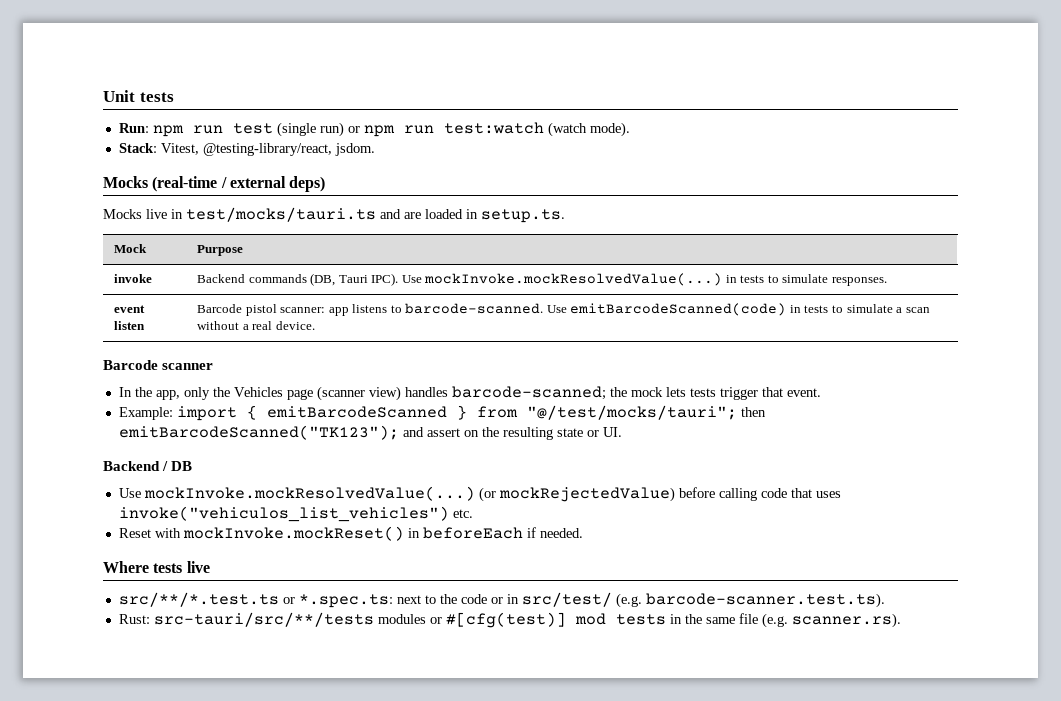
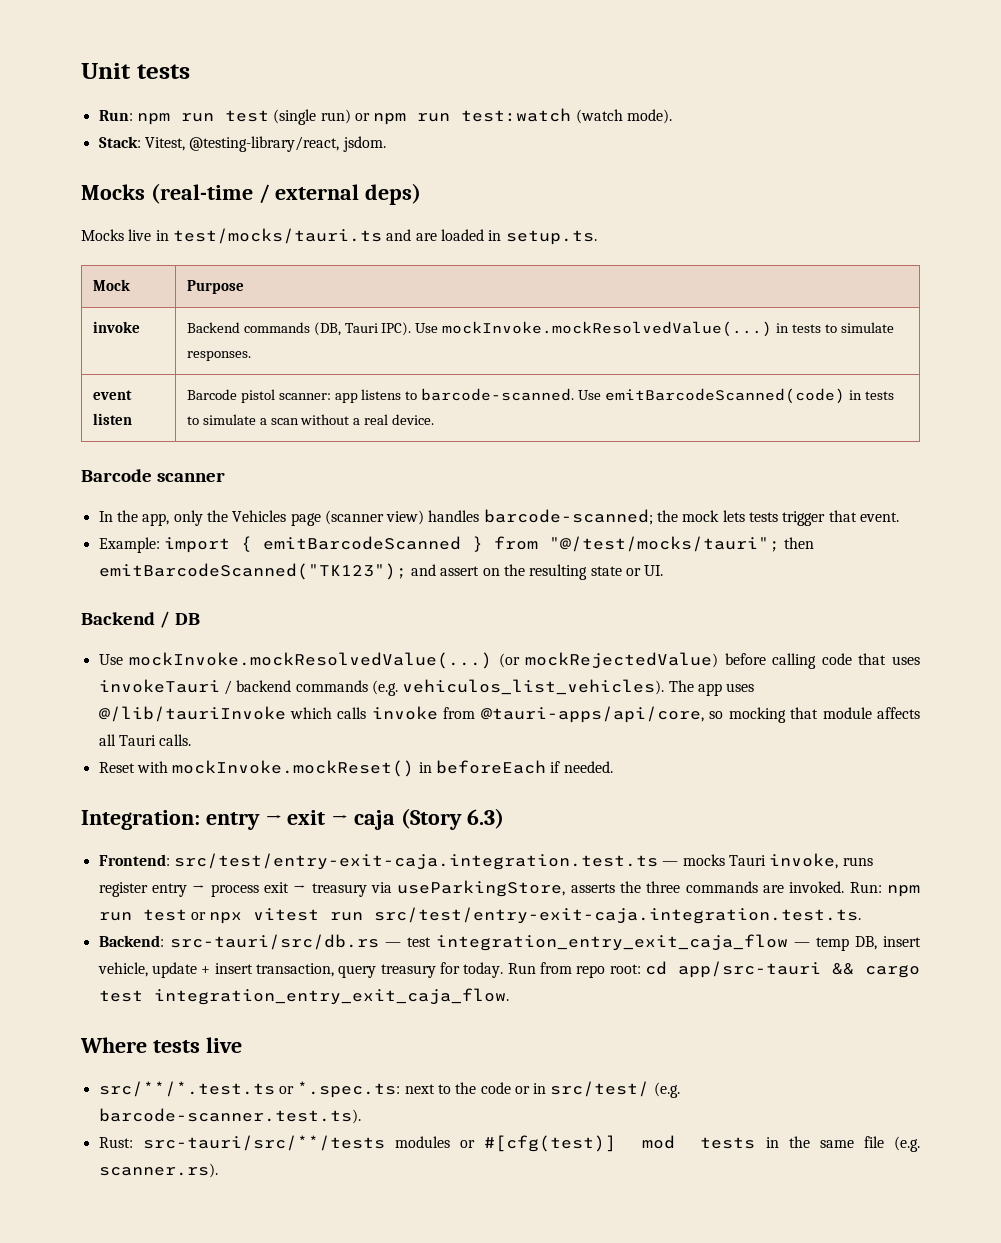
- (or mockRejectedValue) before calling code that uses invoke("vehiculos_list_vehicles") etc.
+ (or mockRejectedValue) before calling code that uses invokeTauri / backend commands (e.g. vehiculos_list_vehicles). The app uses @/lib/tauriInvoke which calls invoke from @tauri-apps/api/core, so mocking that module affects all Tauri calls.
+ Integration: entry → exit → caja (Story 6.3)
+ Frontend: src/test/entry-exit-caja.integration.test.ts — mocks Tauri invoke, runs register entry → process exit → treasury via useParkingStore, asserts the three commands are invoked. Run: npm run test or npx vitest run src/test/entry-exit-caja.integration.test.ts.
+ Backend: src-tauri/src/db.rs — test integration_entry_exit_caja_flow — temp DB, insert vehicle, update + insert transaction, query treasury for today. Run from repo root: cd app/src-tauri && cargo test integration_entry_exit_caja_flow.

